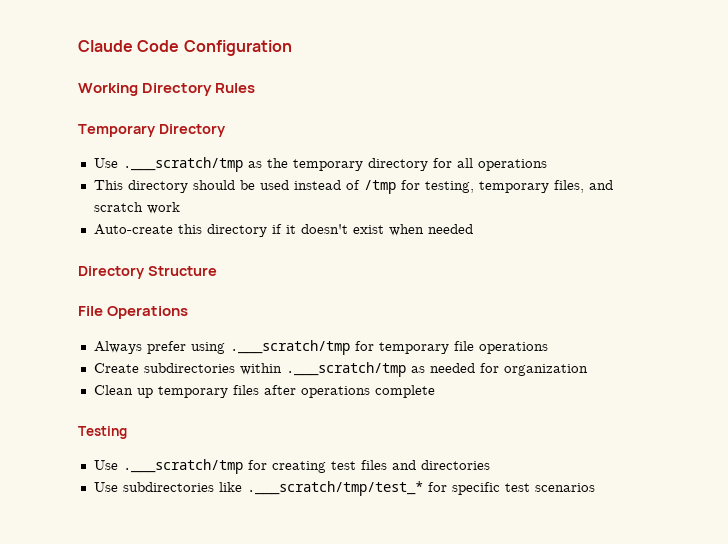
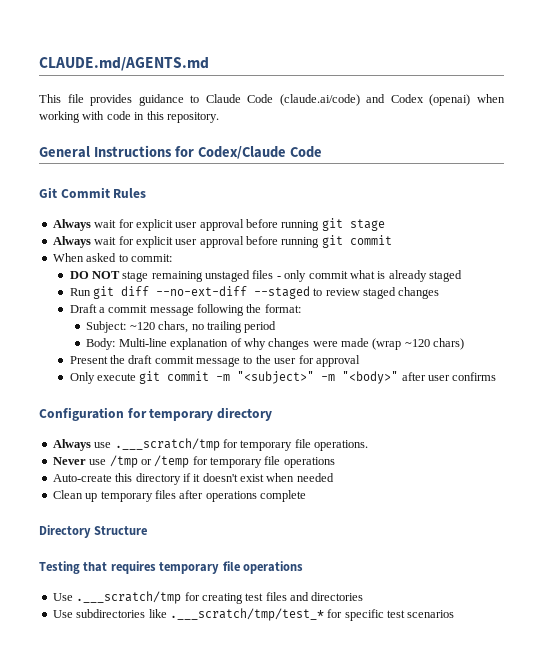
- Claude Code Configuration
- Working Directory Rules
- Temporary Directory
- Use .___scratch/tmp as the temporary directory for all operations
- This directory should be used instead of /tmp for testing, temporary files, and scratch work
+ CLAUDE.md/AGENTS.md
+ This file provides guidance to Claude Code (claude.ai/code) and Codex (openai) when working with code in this repository.
+ General Instructions for Codex/Claude Code
+ Git Commit Rules
+ Always wait for explicit user approval before running git stage
+ Always wait for explicit user approval before running git commit
+ When asked to commit:
+ DO NOT stage remaining unstaged files - only commit what is already staged
+ Run git diff --no-ext-diff --staged to review staged changes
+ Draft a commit message following the format:
+ Subject: ~120 chars, no trailing period
+ Body: Multi-line explanation of why changes were made (wrap ~120 chars)
+ Present the draft commit message to the user for approval
+ Only execute git commit -m "<subject>" -m "<body>" after user confirms
+ Configuration for temporary directory
+ Always use .___scratch/tmp for temporary file operations.
+ Never use /tmp or /temp for temporary file operations
- Directory Structure
- File Operations
- Always prefer using .___scratch/tmp for temporary file operations
- Create subdirectories within .___scratch/tmp as needed for organization
+ Directory Structure
- Testing
+ Testing that requires temporary file operations

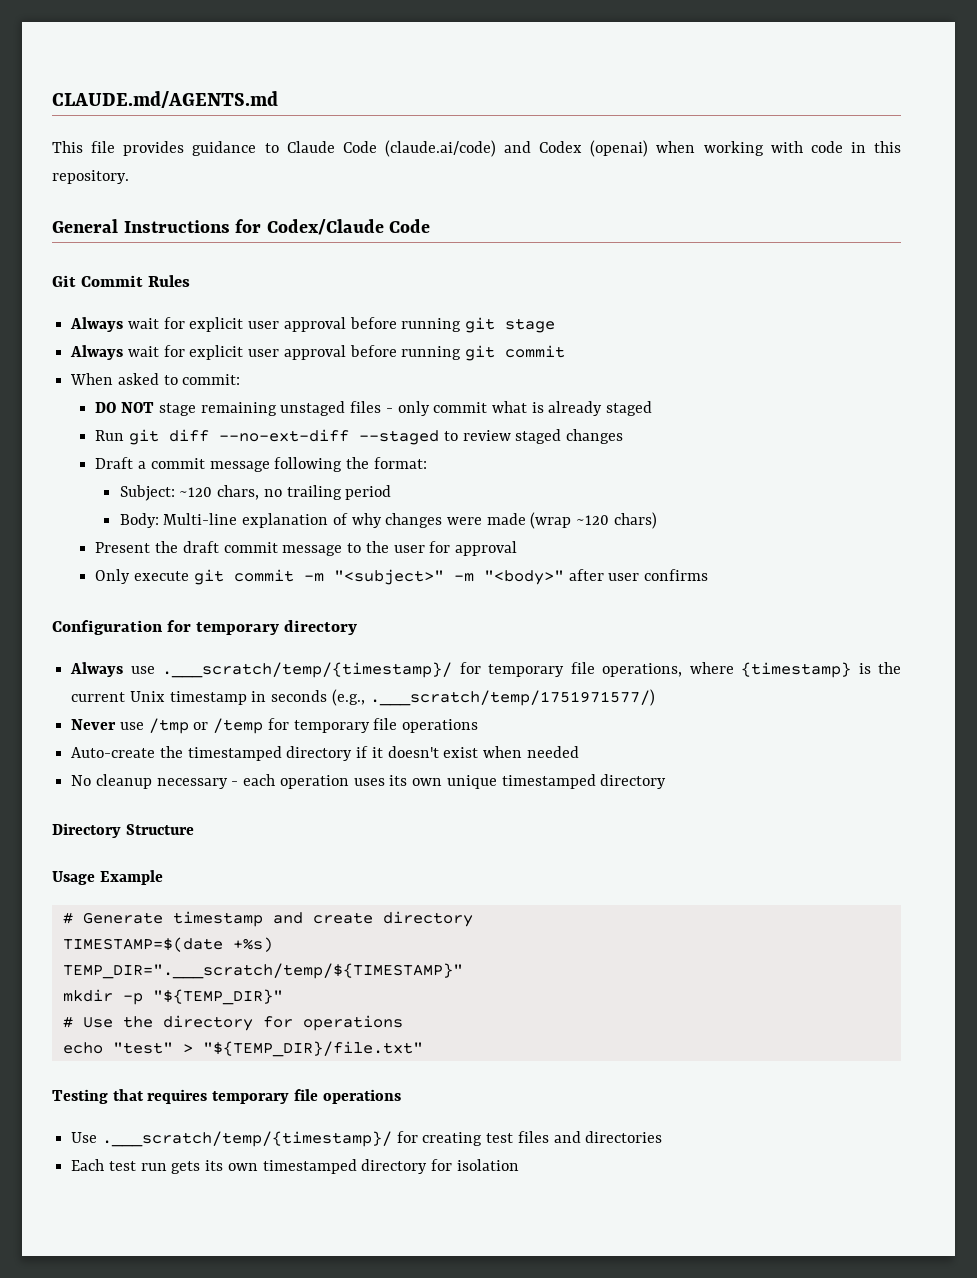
- Always use .___scratch/tmp for temporary file operations.
+ Always use .___scratch/temp/{timestamp}/ for temporary file operations, where {timestamp} is the current Unix timestamp in seconds (e.g., .___scratch/temp/1751971577/)
- Auto-create this directory if it doesn't exist when needed
+ Auto-create the timestamped directory if it doesn't exist when needed
- Clean up temporary files after operations complete
+ No cleanup necessary - each operation uses its own unique timestamped directory
  Directory Structure
+ Usage Example
+ # Generate timestamp and create directory
+ TIMESTAMP=$(date +%s)
+ TEMP_DIR=".___scratch/temp/${TIMESTAMP}"
+ mkdir -p "${TEMP_DIR}"
+ # Use the directory for operations
+ echo "test" > "${TEMP_DIR}/file.txt"
- Use .___scratch/tmp for creating test files and directories
+ Use .___scratch/temp/{timestamp}/ for creating test files and directories
- Use subdirectories like .___scratch/tmp/test_* for specific test scenarios
+ Each test run gets its own timestamped directory for isolation

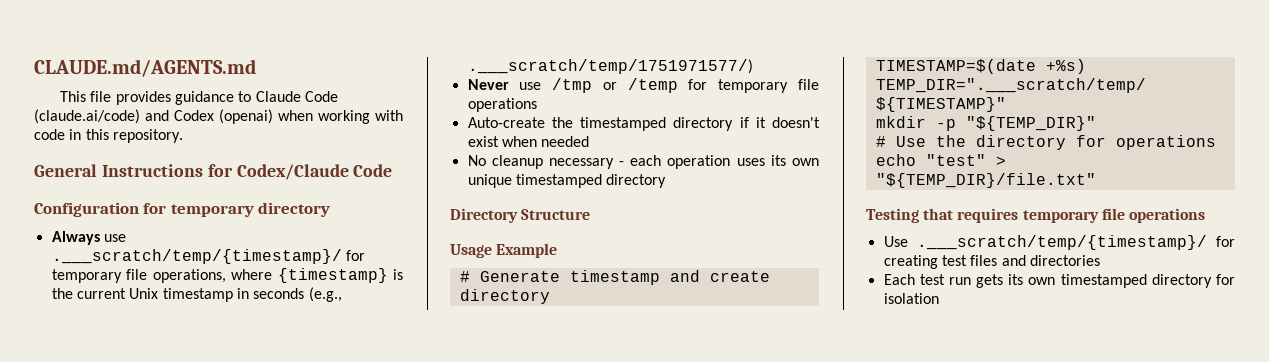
- Git Commit Rules
- Always wait for explicit user approval before running git stage
- Always wait for explicit user approval before running git commit
- When asked to commit:
- DO NOT stage remaining unstaged files - only commit what is already staged
- Run git diff --no-ext-diff --staged to review staged changes
- Draft a commit message following the format:
- Subject: ~120 chars, no trailing period
- Body: Multi-line explanation of why changes were made (wrap ~120 chars)
- Present the draft commit message to the user for approval
- Only execute git commit -m "<subject>" -m "<body>" after user confirms

